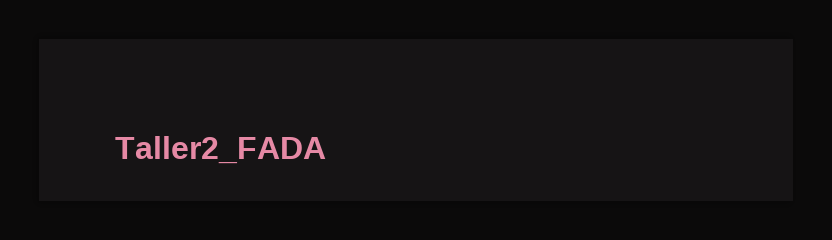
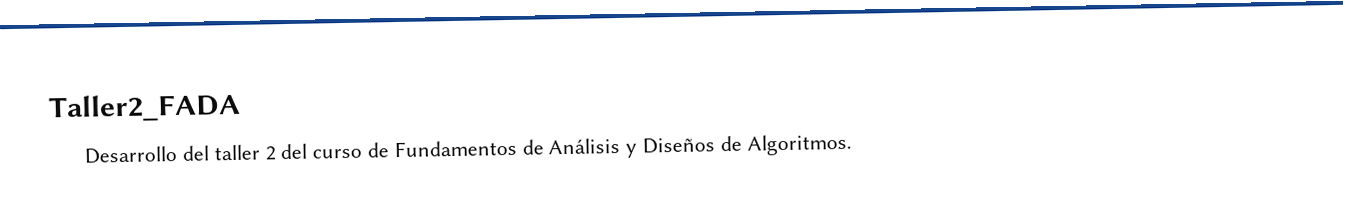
+ Desarrollo del taller 2 del curso de Fundamentos de Análisis y Diseños de Algoritmos.

